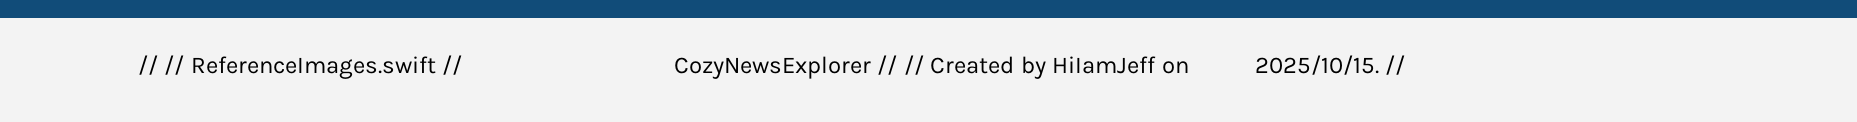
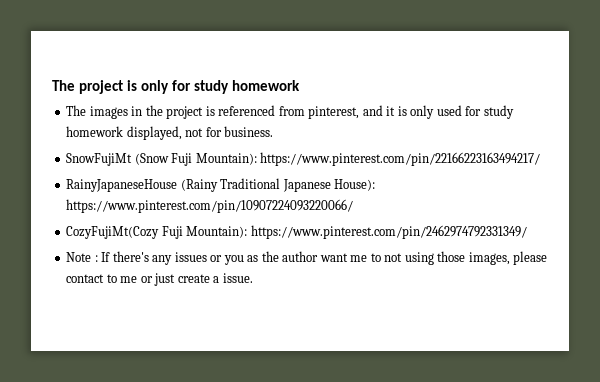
- // // ReferenceImages.swift // CozyNewsExplorer // // Created by HiIamJeff on 2025/10/15. //
+ The project is only for study homework
+ The images in the project is referenced from pinterest, and it is only used for study homework displayed, not for business.
+ SnowFujiMt (Snow Fuji Mountain): https://www.pinterest.com/pin/22166223163494217/
+ RainyJapaneseHouse (Rainy Traditional Japanese House): https://www.pinterest.com/pin/10907224093220066/
+ CozyFujiMt(Cozy Fuji Mountain): https://www.pinterest.com/pin/2462974792331349/
+ Note : If there's any issues or you as the author want me to not using those images, please contact to me or just create a issue.

